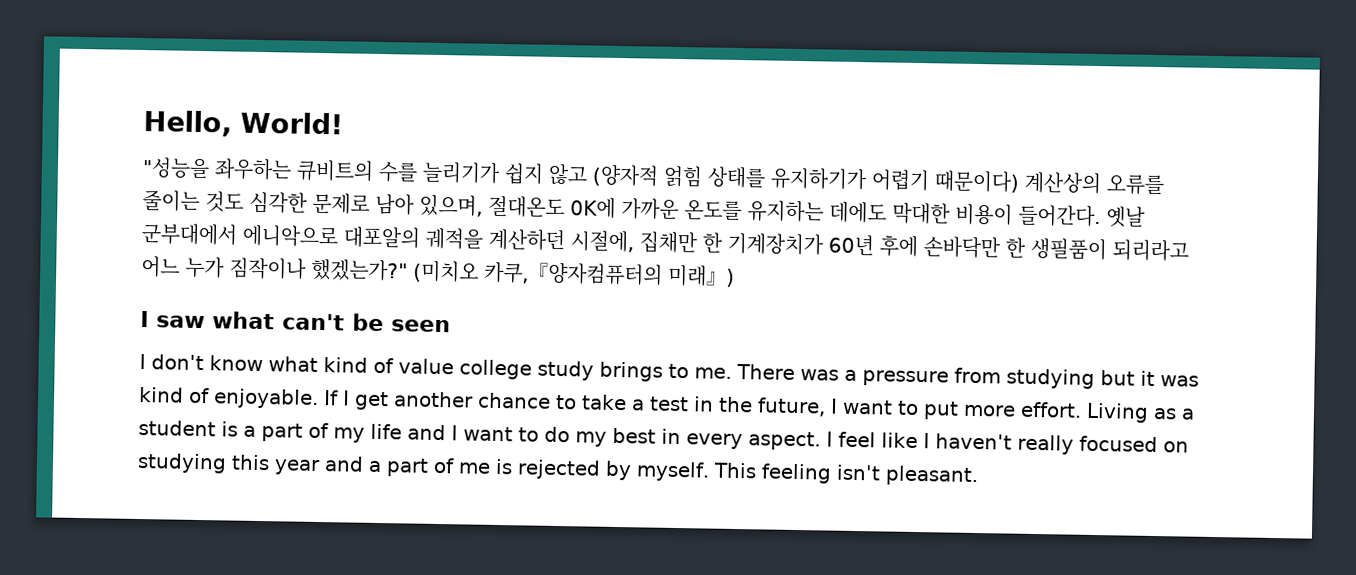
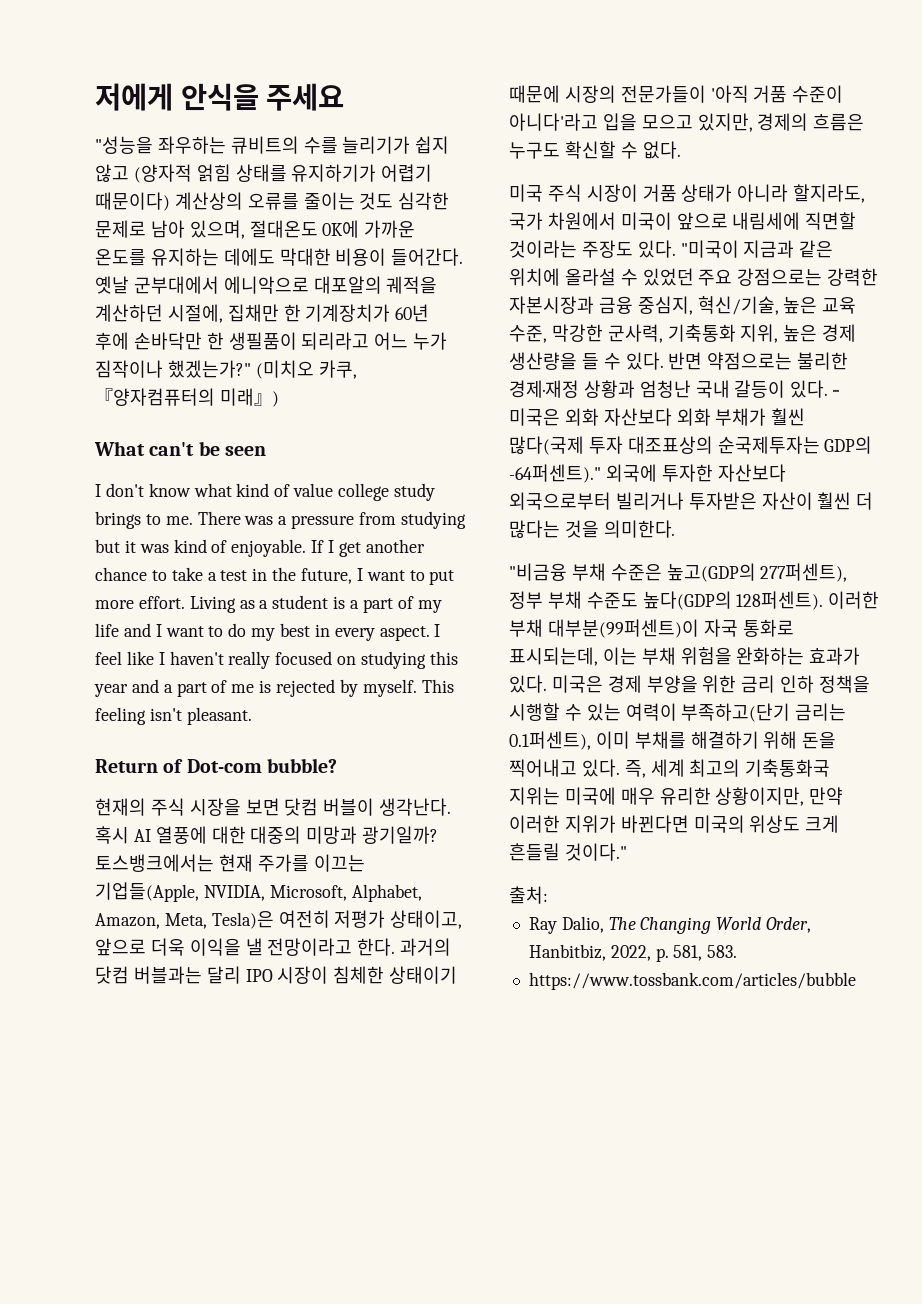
- Hello, World!
+ 저에게 안식을 주세요
- I saw what can't be seen
+ What can't be seen
+ Return of Dot-com bubble?
+ 현재의 주식 시장을 보면 닷컴 버블이 생각난다. 혹시 AI 열풍에 대한 대중의 미망과 광기일까? 토스뱅크에서는 현재 주가를 이끄는 기업들(Apple, NVIDIA, Microsoft, Alphabet, Amazon, Meta, Tesla)은 여전히 저평가 상태이고, 앞으로 더욱 이익을 낼 전망이라고 한다. 과거의 닷컴 버블과는 달리 IPO 시장이 침체한 상태이기 때문에 시장의 전문가들이 '아직 거품 수준이 아니다'라고 입을 모으고 있지만, 경제의 흐름은 누구도 확신할 수 없다.
+ 미국 주식 시장이 거품 상태가 아니라 할지라도, 국가 차원에서 미국이 앞으로 내림세에 직면할 것이라는 주장도 있다. "미국이 지금과 같은 위치에 올라설 수 있었던 주요 강점으로는 강력한 자본시장과 금융 중심지, 혁신/기술, 높은 교육 수준, 막강한 군사력, 기축통화 지위, 높은 경제 생산량을 들 수 있다. 반면 약점으로는 불리한 경제·재정 상황과 엄청난 국내 갈등이 있다. ··· 미국은 외화 자산보다 외화 부채가 훨씬 많다(국제 투자 대조표상의 순국제투자는 GDP의 -64퍼센트)." 외국에 투자한 자산보다 외국으로부터 빌리거나 투자받은 자산이 훨씬 더 많다는 것을 의미한다.
+ "비금융 부채 수준은 높고(GDP의 277퍼센트), 정부 부채 수준도 높다(GDP의 128퍼센트). 이러한 부채 대부분(99퍼센트)이 자국 통화로 표시되는데, 이는 부채 위험을 완화하는 효과가 있다. 미국은 경제 부양을 위한 금리 인하 정책을 시행할 수 있는 여력이 부족하고(단기 금리는 0.1퍼센트), 이미 부채를 해결하기 위해 돈을 찍어내고 있다. 즉, 세계 최고의 기축통화국 지위는 미국에 매우 유리한 상황이지만, 만약 이러한 지위가 바뀐다면 미국의 위상도 크게 흔들릴 것이다."
+ 출처:
+ Ray Dalio, The Changing World Order, Hanbitbiz, 2022, p. 581, 583.
+ https://www.tossbank.com/articles/bubble

